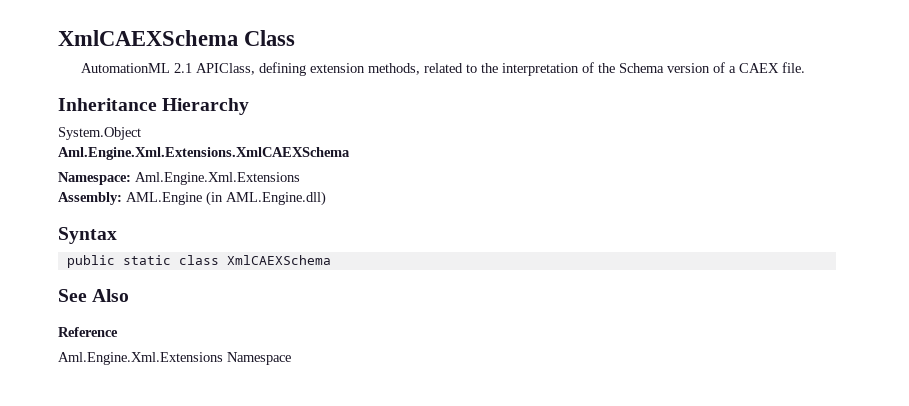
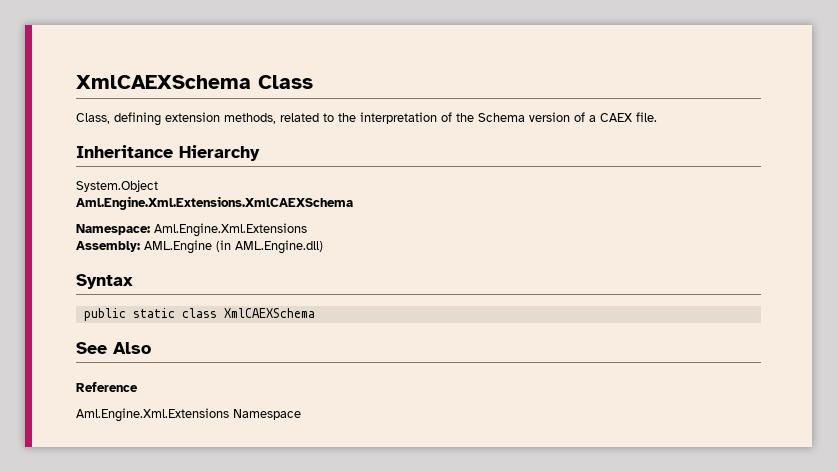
- AutomationML 2.1 APIClass, defining extension methods, related to the interpretation of the Schema version of a CAEX file.
+ Class, defining extension methods, related to the interpretation of the Schema version of a CAEX file.

